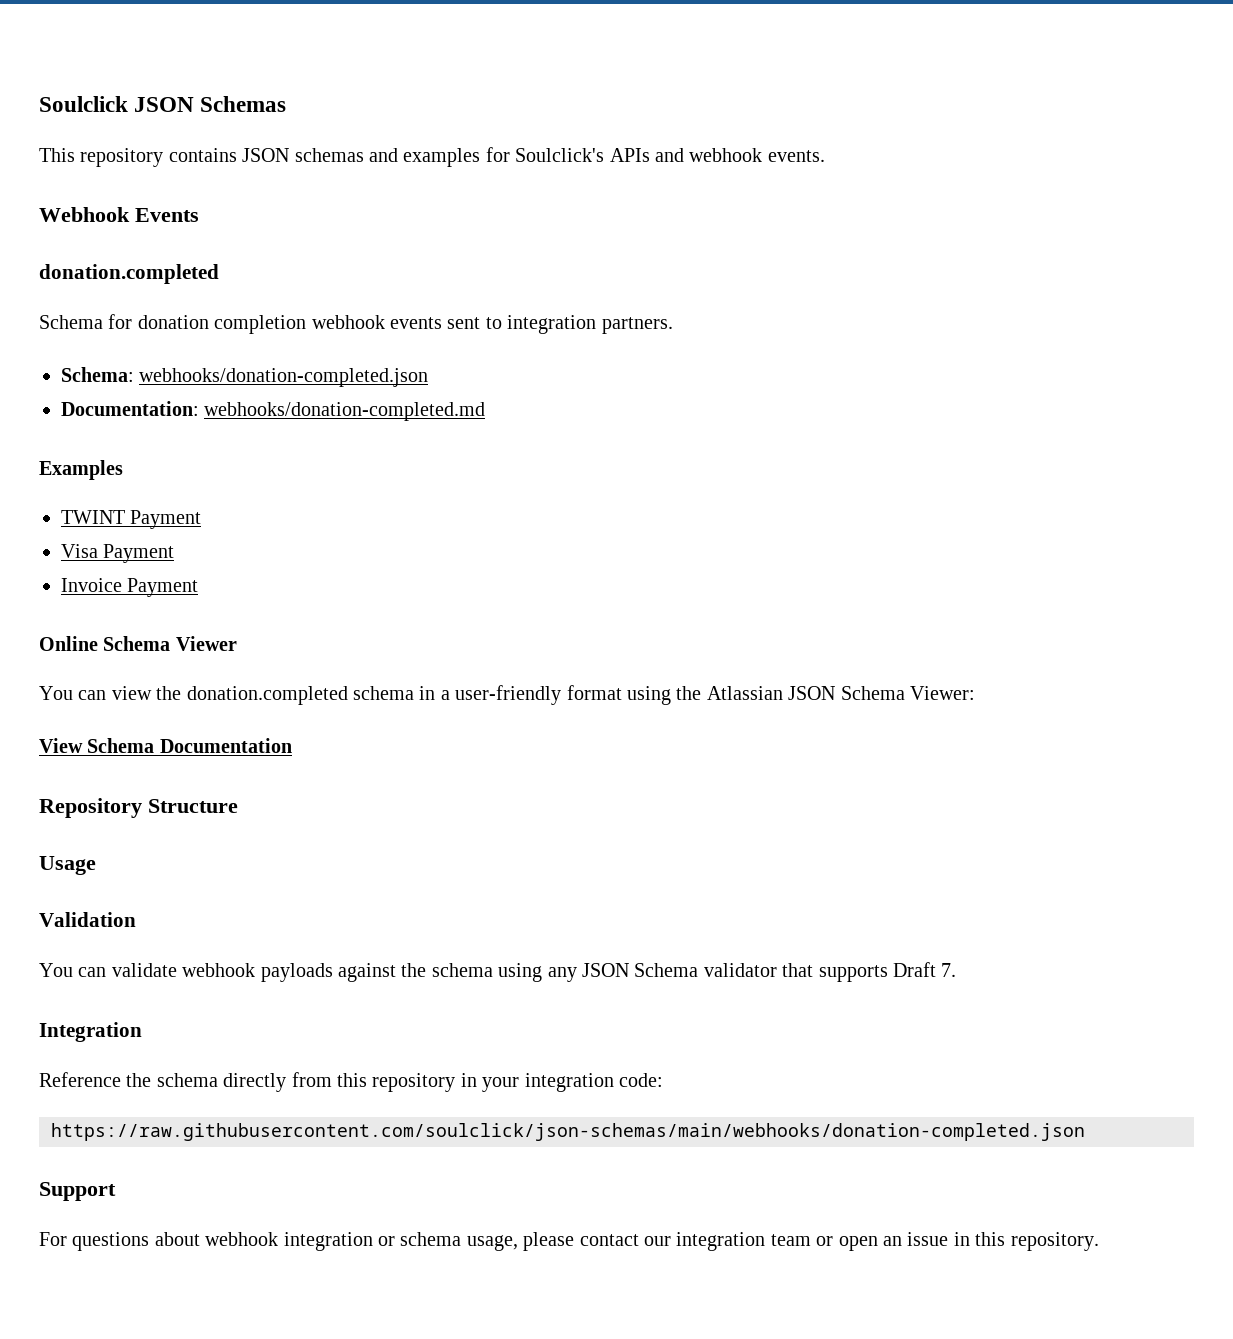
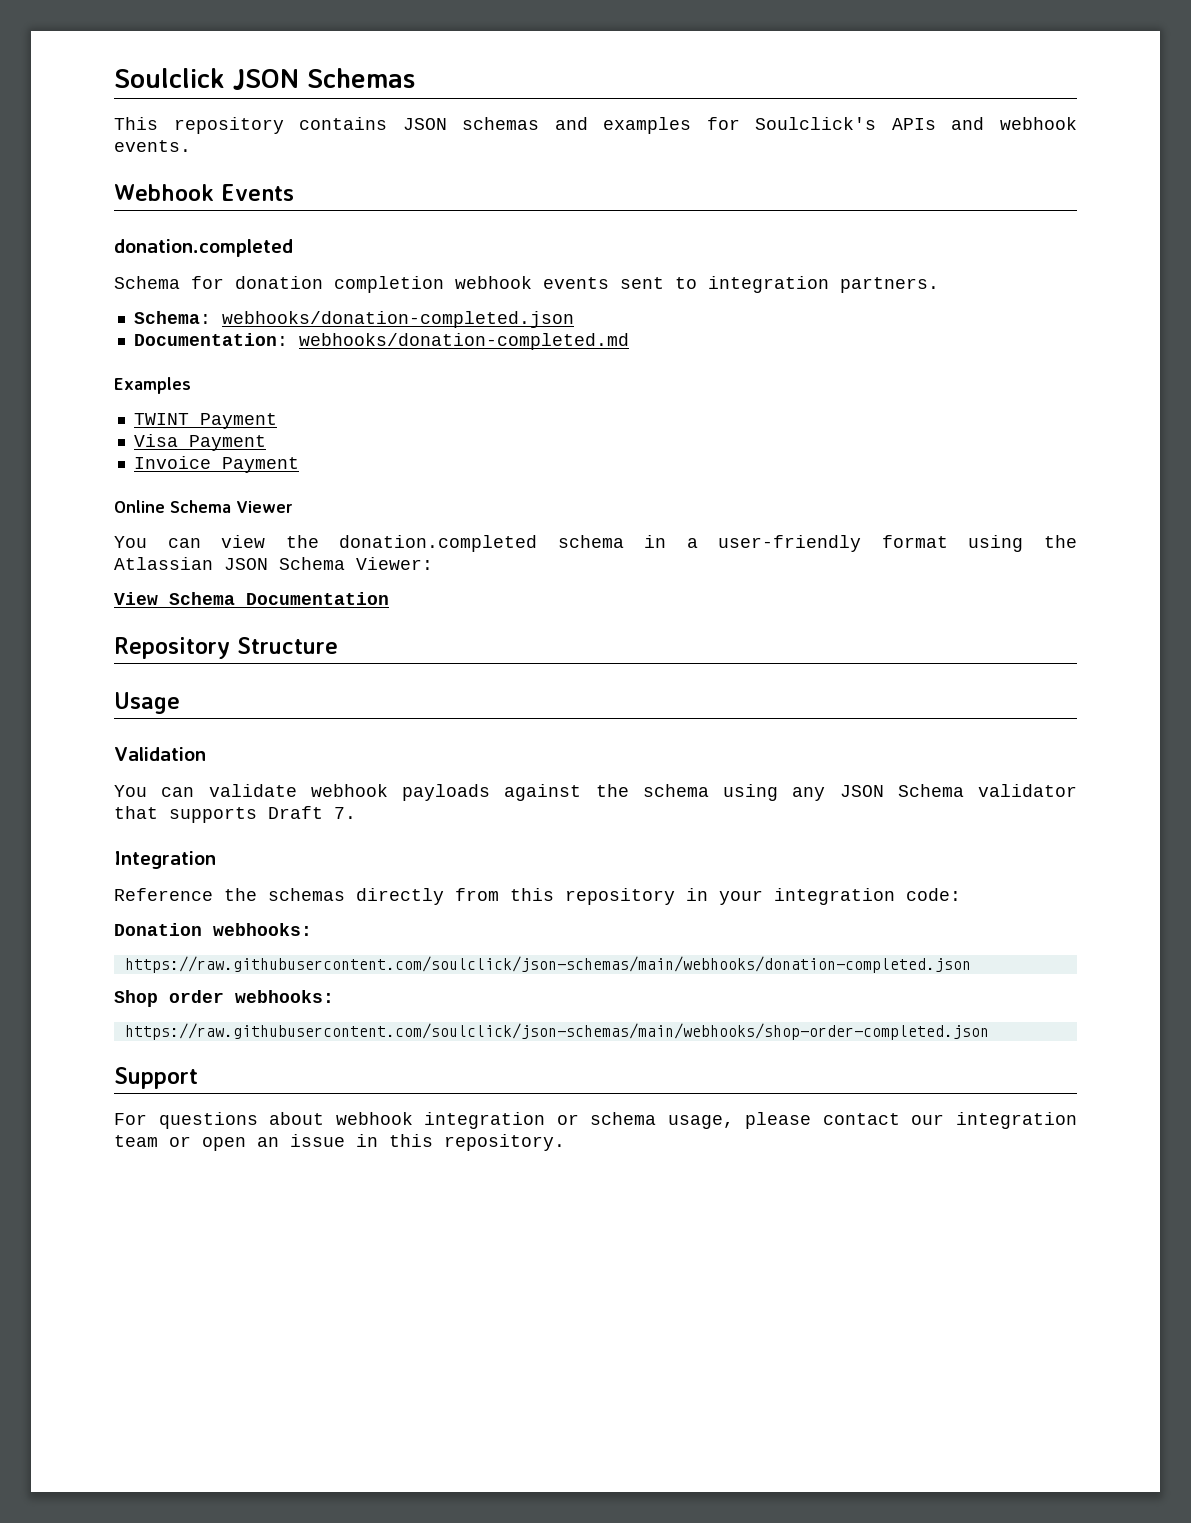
- Reference the schema directly from this repository in your integration code:
+ Reference the schemas directly from this repository in your integration code:
+ Donation webhooks:
+ Shop order webhooks:
+ https://raw.githubusercontent.com/soulclick/json-schemas/main/webhooks/shop-order-completed.json

